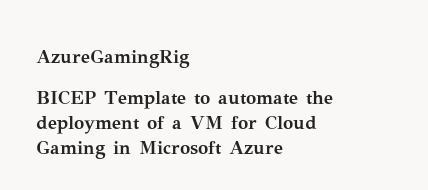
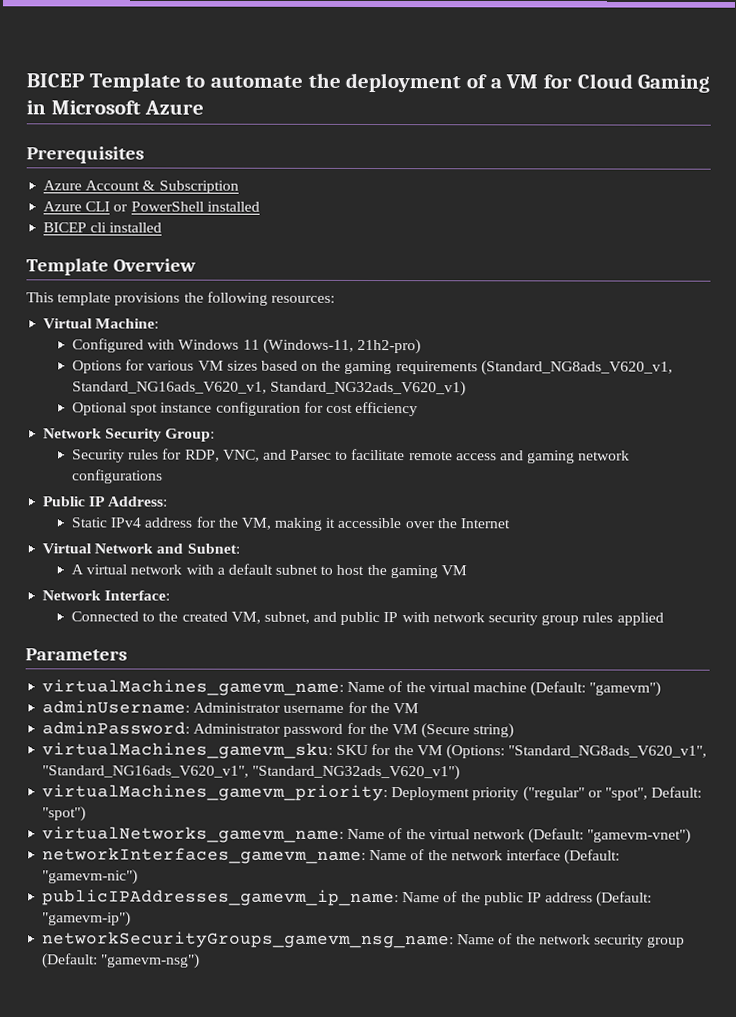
- AzureGamingRig
+ Prerequisites
+ Azure Account & Subscription
+ Azure CLI or PowerShell installed
+ BICEP cli installed
+ Template Overview
+ This template provisions the following resources:
+ Virtual Machine:
+ Configured with Windows 11 (Windows-11, 21h2-pro)
+ Options for various VM sizes based on the gaming requirements (Standard_NG8ads_V620_v1, Standard_NG16ads_V620_v1, Standard_NG32ads_V620_v1)
+ Optional spot instance configuration for cost efficiency
+ Network Security Group:
+ Security rules for RDP, VNC, and Parsec to facilitate remote access and gaming network configurations
+ Public IP Address:
+ Static IPv4 address for the VM, making it accessible over the Internet
+ Virtual Network and Subnet:
+ A virtual network with a default subnet to host the gaming VM
+ Network Interface:
+ Connected to the created VM, subnet, and public IP with network security group rules applied
+ Parameters
+ virtualMachines_gamevm_name: Name of the virtual machine (Default: "gamevm")
+ adminUsername: Administrator username for the VM
+ adminPassword: Administrator password for the VM (Secure string)
+ virtualMachines_gamevm_sku: SKU for the VM (Options: "Standard_NG8ads_V620_v1", "Standard_NG16ads_V620_v1", "Standard_NG32ads_V620_v1")
+ virtualMachines_gamevm_priority: Deployment priority ("regular" or "spot", Default: "spot")
+ virtualNetworks_gamevm_name: Name of the virtual network (Default: "gamevm-vnet")
+ networkInterfaces_gamevm_name: Name of the network interface (Default: "gamevm-nic")
+ publicIPAddresses_gamevm_ip_name: Name of the public IP address (Default: "gamevm-ip")
+ networkSecurityGroups_gamevm_nsg_name: Name of the network security group (Default: "gamevm-nsg")

